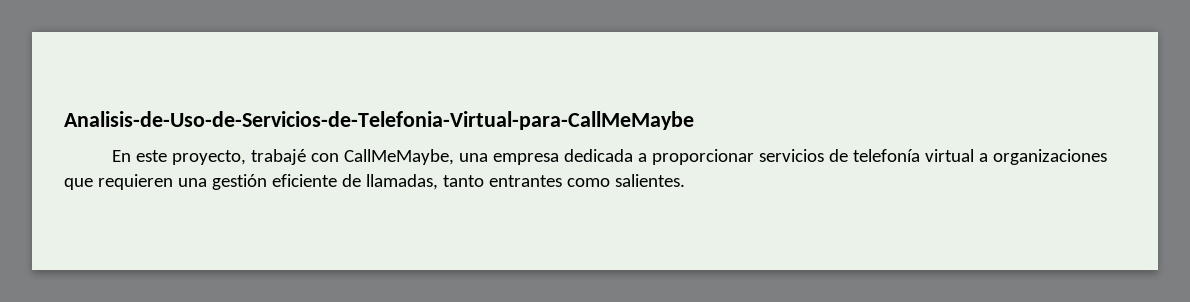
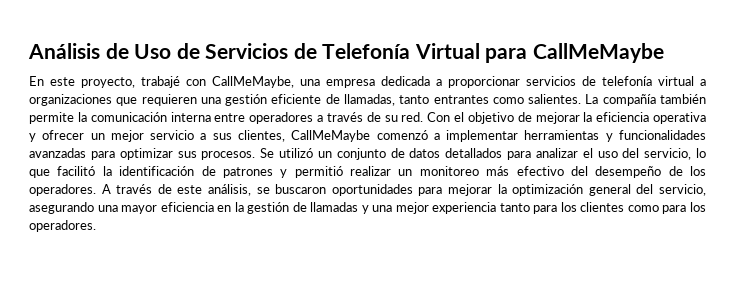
- Analisis-de-Uso-de-Servicios-de-Telefonia-Virtual-para-CallMeMaybe
+ Análisis de Uso de Servicios de Telefonía Virtual para CallMeMaybe
+ La compañía también permite la comunicación interna entre operadores a través de su red. Con el objetivo de mejorar la eficiencia operativa y ofrecer un mejor servicio a sus clientes, CallMeMaybe comenzó a implementar herramientas y funcionalidades avanzadas para optimizar sus procesos. Se utilizó un conjunto de datos detallados para analizar el uso del servicio, lo que facilitó la identificación de patrones y permitió realizar un monitoreo más efectivo del desempeño de los operadores. A través de este análisis, se buscaron oportunidades para mejorar la optimización general del servicio, asegurando una mayor eficiencia en la gestión de llamadas y una mejor experiencia tanto para los clientes como para los operadores.

